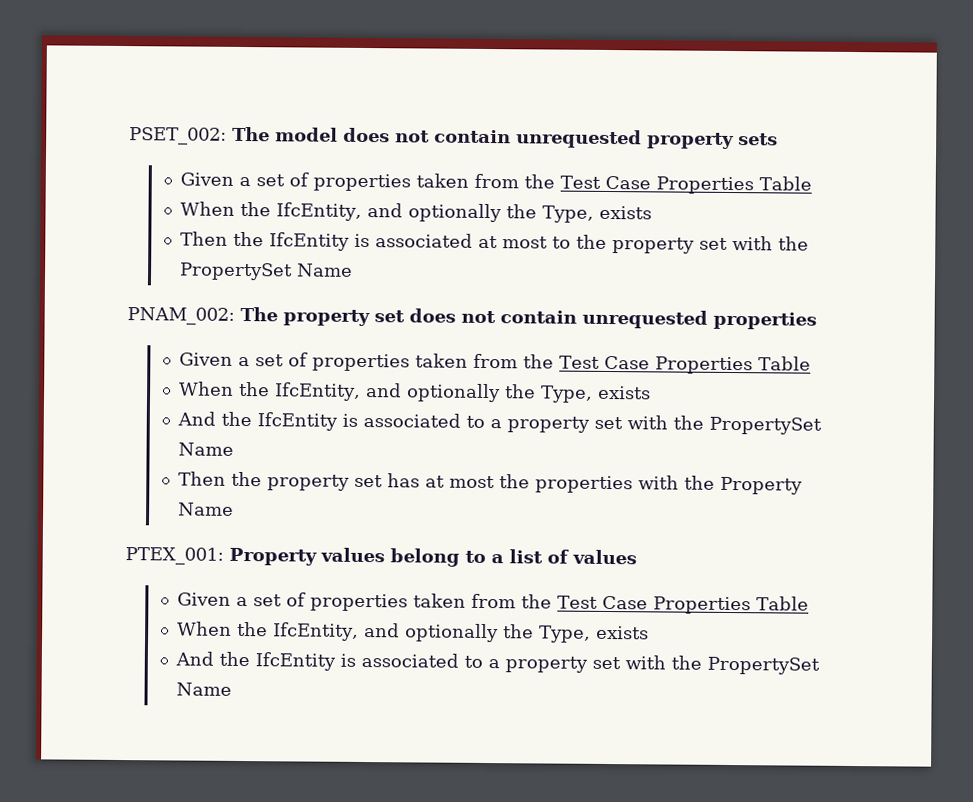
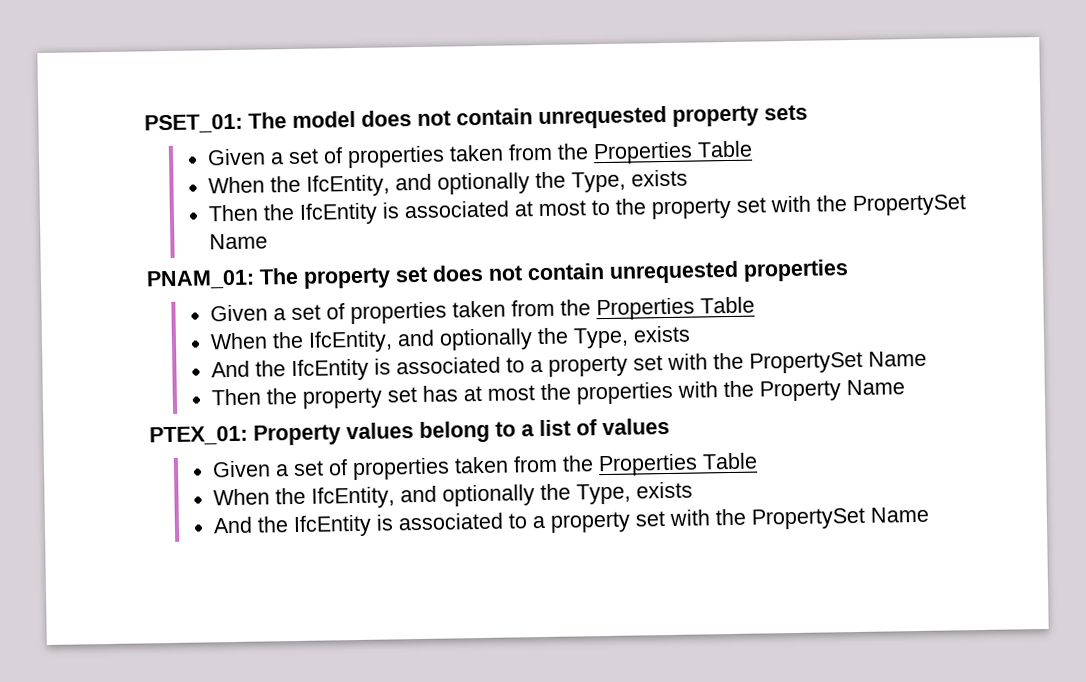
- PSET_002: The model does not contain unrequested property sets
- Given a set of properties taken from the Test Case Properties Table
+ PSET_01: The model does not contain unrequested property sets
+ Given a set of properties taken from the Properties Table
- PNAM_002: The property set does not contain unrequested properties
- Given a set of properties taken from the Test Case Properties Table
+ PNAM_01: The property set does not contain unrequested properties
+ Given a set of properties taken from the Properties Table
- PTEX_001: Property values belong to a list of values
- Given a set of properties taken from the Test Case Properties Table
+ PTEX_01: Property values belong to a list of values
+ Given a set of properties taken from the Properties Table

